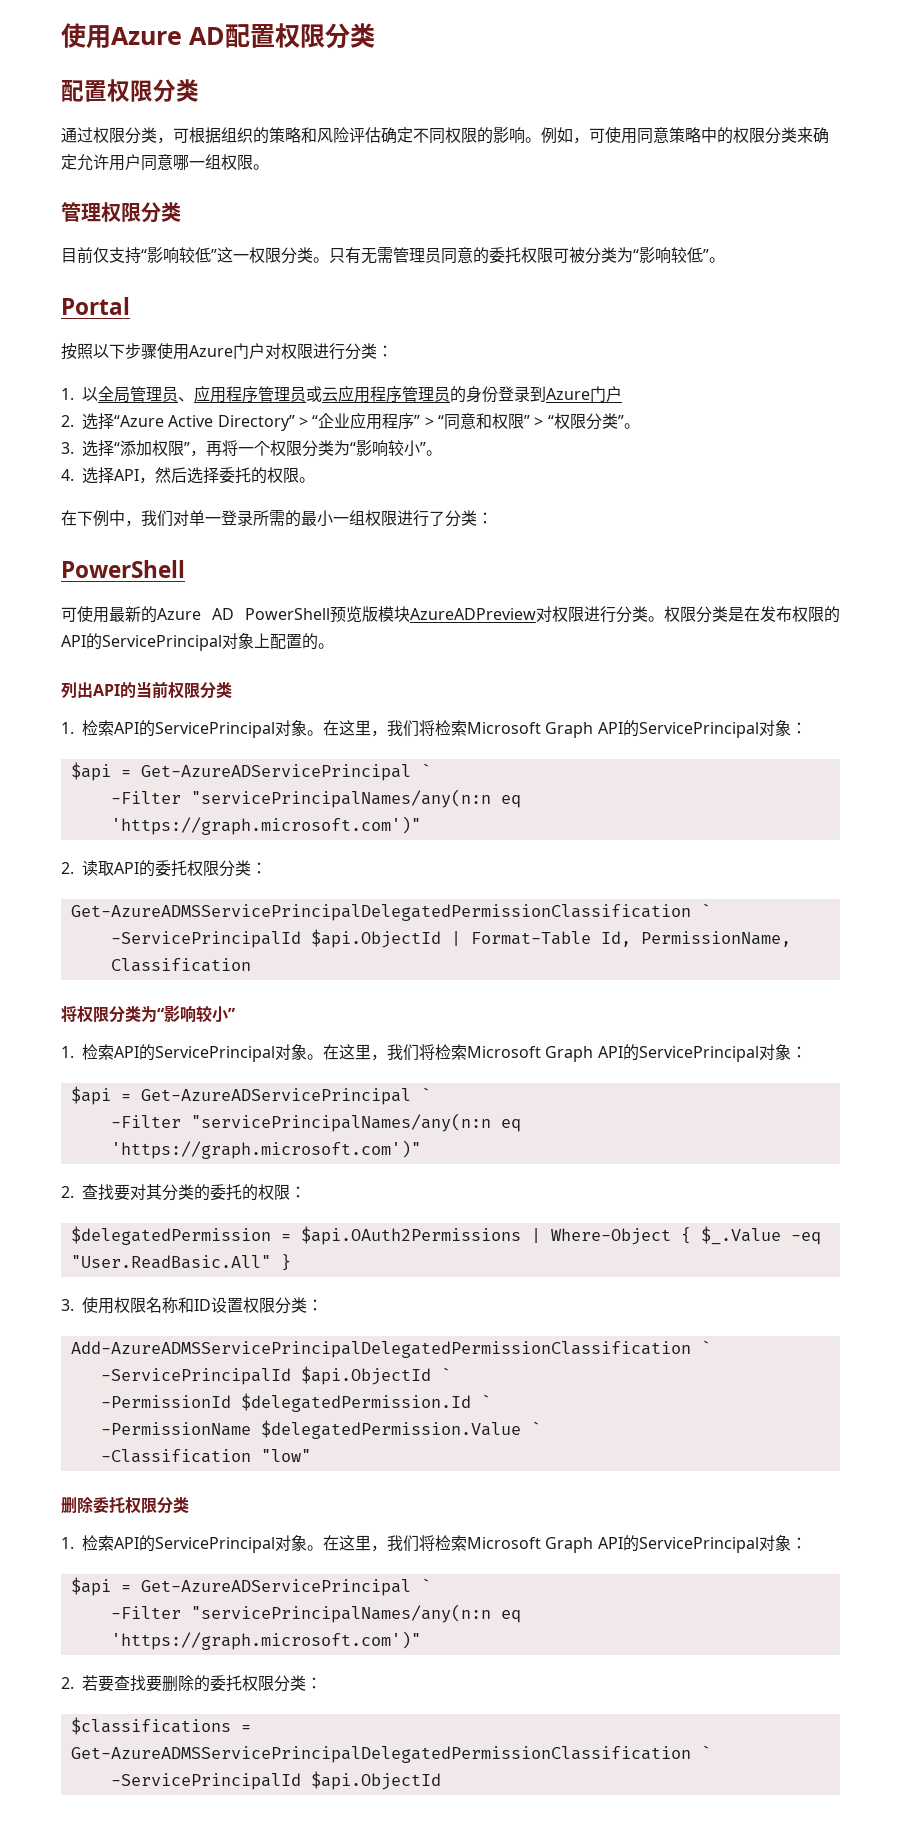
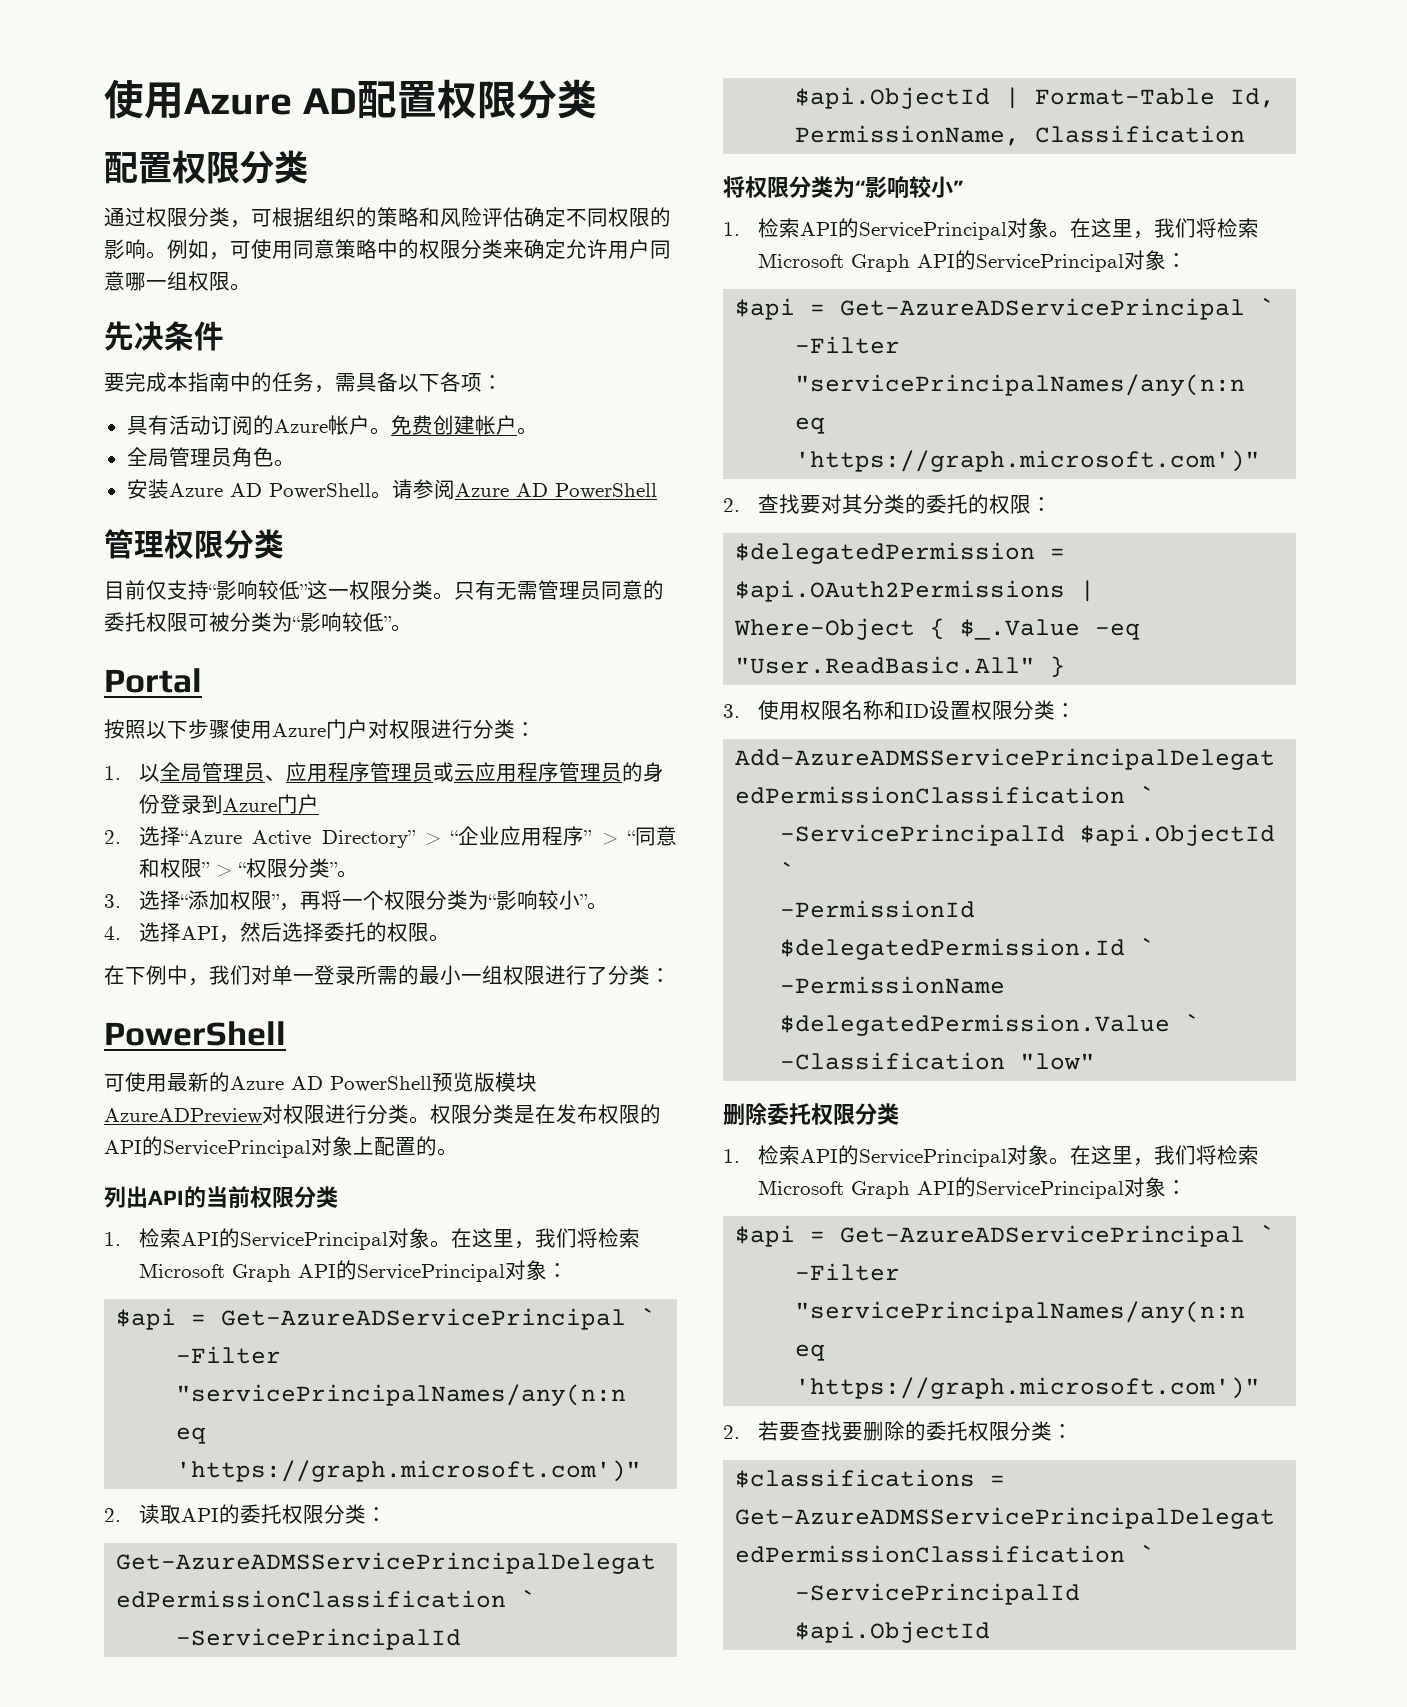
+ 先决条件
+ 要完成本指南中的任务，需具备以下各项：
+ 具有活动订阅的Azure帐户。免费创建帐户。
+ 全局管理员角色。
+ 安装Azure AD PowerShell。请参阅Azure AD PowerShell

